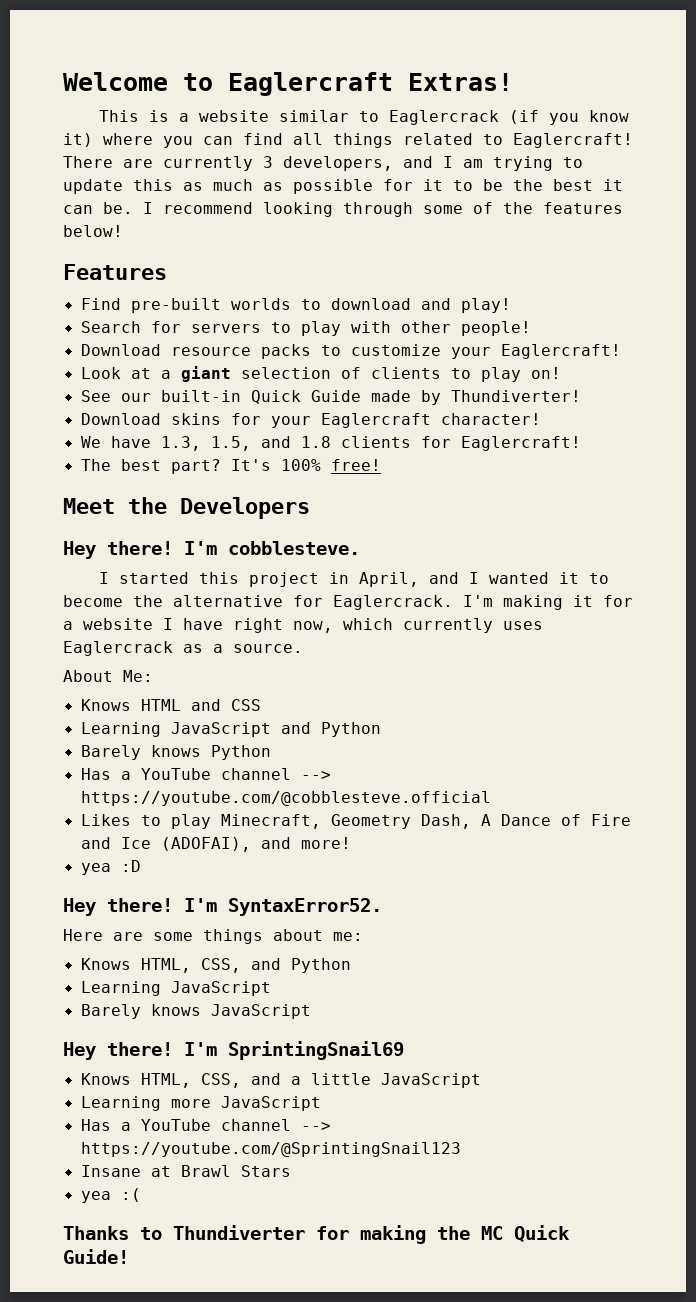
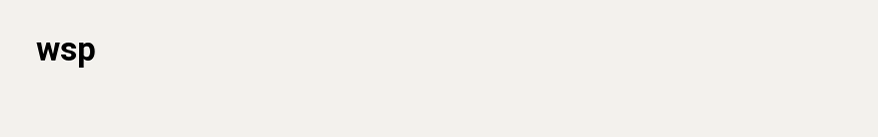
- Welcome to Eaglercraft Extras!
- This is a website similar to Eaglercrack (if you know it) where you can find all things related to Eaglercraft! There are currently 3 developers, and I am trying to update this as much as possible for it to be the best it can be. I recommend looking through some of the features below!
- Features
- Find pre-built worlds to download and play!
- Search for servers to play with other people!
- Download resource packs to customize your Eaglercraft!
- Look at a giant selection of clients to play on!
- See our built-in Quick Guide made by Thundiverter!
- Download skins for your Eaglercraft character!
- We have 1.3, 1.5, and 1.8 clients for Eaglercraft!
- The best part? It's 100% free!
- Meet the Developers
- Hey there! I'm cobblesteve.
- I started this project in April, and I wanted it to become the alternative for Eaglercrack. I'm making it for a website I have right now, which currently uses Eaglercrack as a source.
- About Me:
- Knows HTML and CSS
- Learning JavaScript and Python
- Barely knows Python
- Has a YouTube channel --> https://youtube.com/@cobblesteve.official
- Likes to play Minecraft, Geometry Dash, A Dance of Fire and Ice (ADOFAI), and more!
- yea :D
- Hey there! I'm SyntaxError52.
- Here are some things about me:
- Knows HTML, CSS, and Python
- Learning JavaScript
- Barely knows JavaScript
- Hey there! I'm SprintingSnail69
- Knows HTML, CSS, and a little JavaScript
- Learning more JavaScript
- Has a YouTube channel --> https://youtube.com/@SprintingSnail123
- Insane at Brawl Stars
- yea :(
- Thanks to Thundiverter for making the MC Quick Guide!
+ wsp

